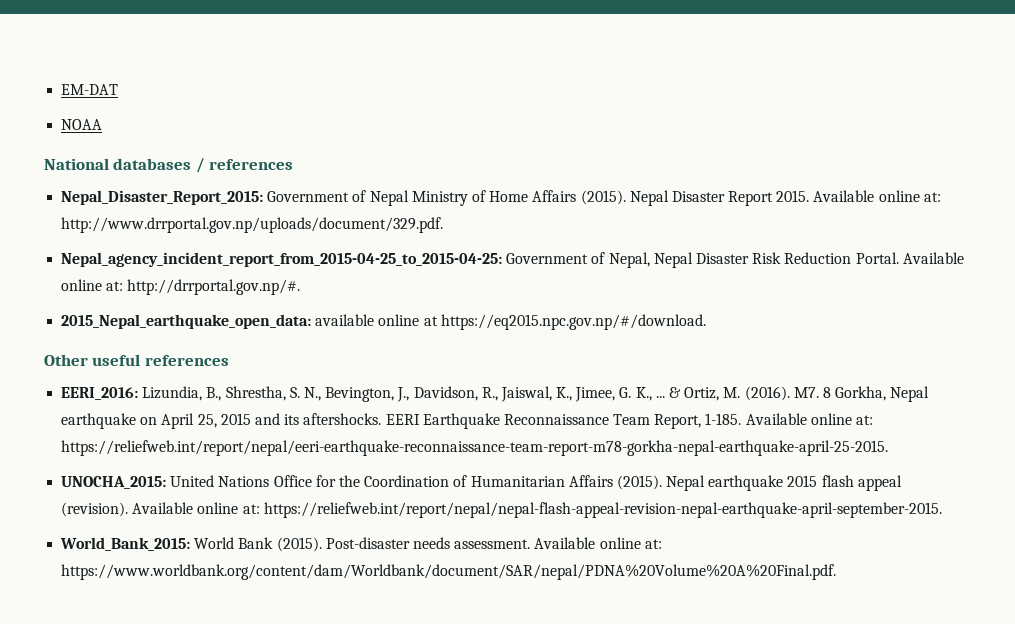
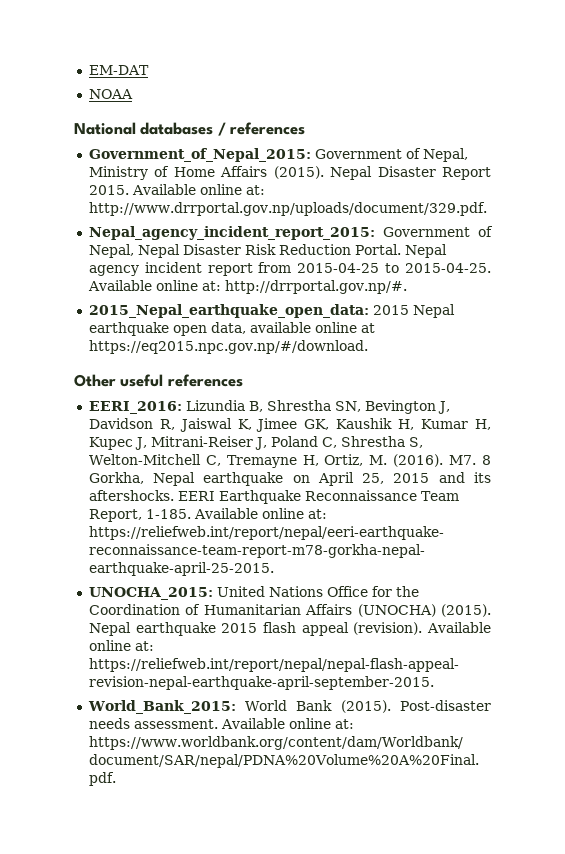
- Nepal_Disaster_Report_2015: Government of Nepal Ministry of Home Affairs (2015).
+ Government_of_Nepal_2015: Government of Nepal, Ministry of Home Affairs (2015).
- Nepal_agency_incident_report_from_2015-04-25_to_2015-04-25: Government of Nepal, Nepal Disaster Risk Reduction Portal.
+ Nepal_agency_incident_report_2015: Government of Nepal, Nepal Disaster Risk Reduction Portal.
+ Nepal agency incident report from 2015-04-25 to 2015-04-25.
- 2015_Nepal_earthquake_open_data: available online at https://eq2015.npc.gov.np/#/download.
+ 2015_Nepal_earthquake_open_data: 2015 Nepal earthquake open data, available online at https://eq2015.npc.gov.np/#/download.
- EERI_2016: Lizundia, B., Shrestha, S. N., Bevington, J., Davidson, R., Jaiswal, K., Jimee, G. K., ... & Ortiz, M. (2016).
+ EERI_2016: Lizundia B, Shrestha SN, Bevington J, Davidson R, Jaiswal K, Jimee GK, Kaushik H, Kumar H, Kupec J, Mitrani-Reiser J, Poland C, Shrestha S, Welton-Mitchell C, Tremayne H, Ortiz, M. (2016).
- UNOCHA_2015: United Nations Office for the Coordination of Humanitarian Affairs (2015).
+ UNOCHA_2015: United Nations Office for the Coordination of Humanitarian Affairs (UNOCHA) (2015).

